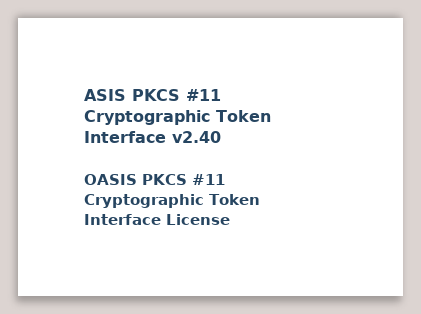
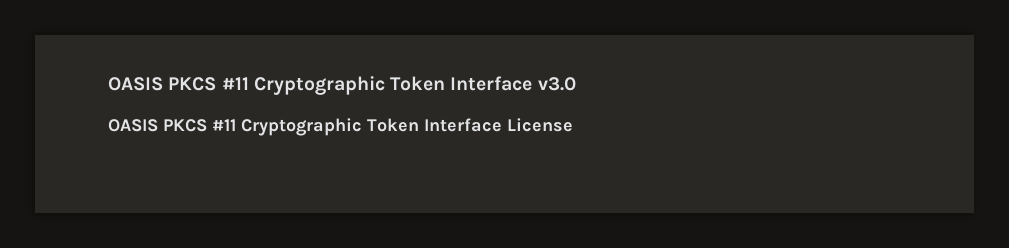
- ASIS PKCS #11 Cryptographic Token Interface v2.40
+ OASIS PKCS #11 Cryptographic Token Interface v3.0

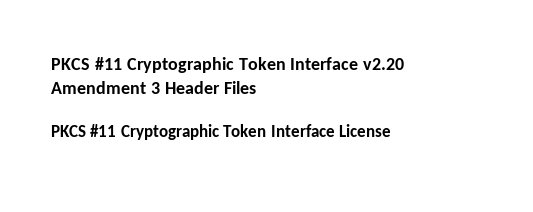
- OASIS PKCS #11 Cryptographic Token Interface v3.0
- OASIS PKCS #11 Cryptographic Token Interface License
+ PKCS #11 Cryptographic Token Interface v2.20 Amendment 3 Header Files
+ PKCS #11 Cryptographic Token Interface License

